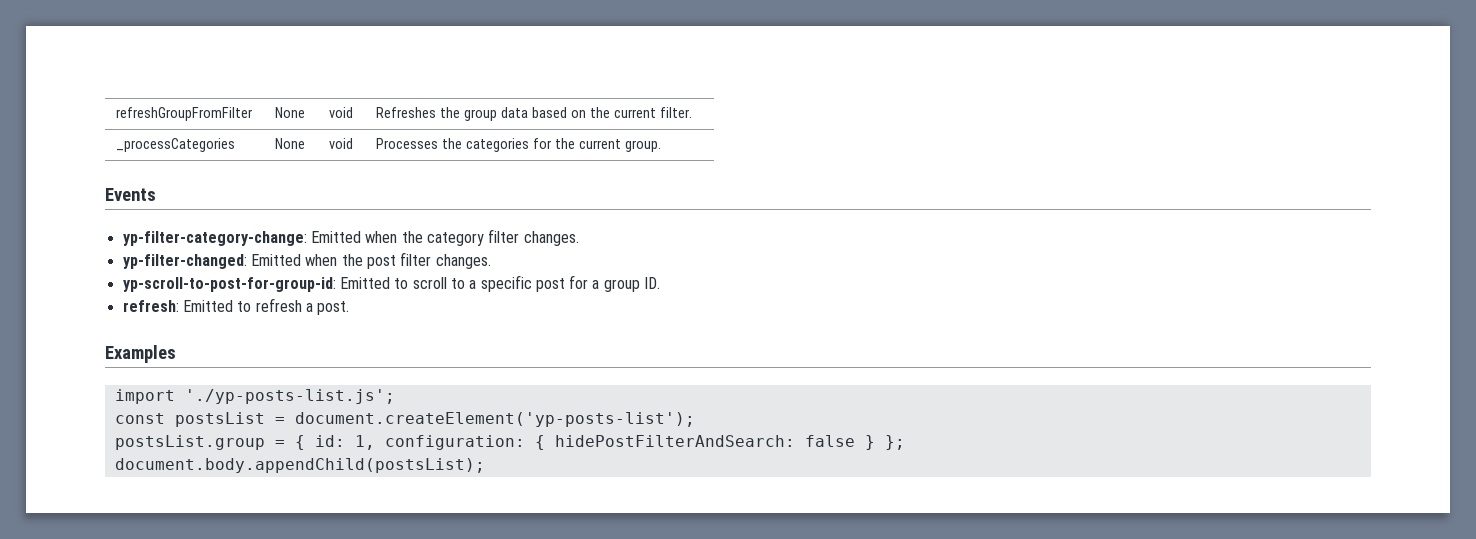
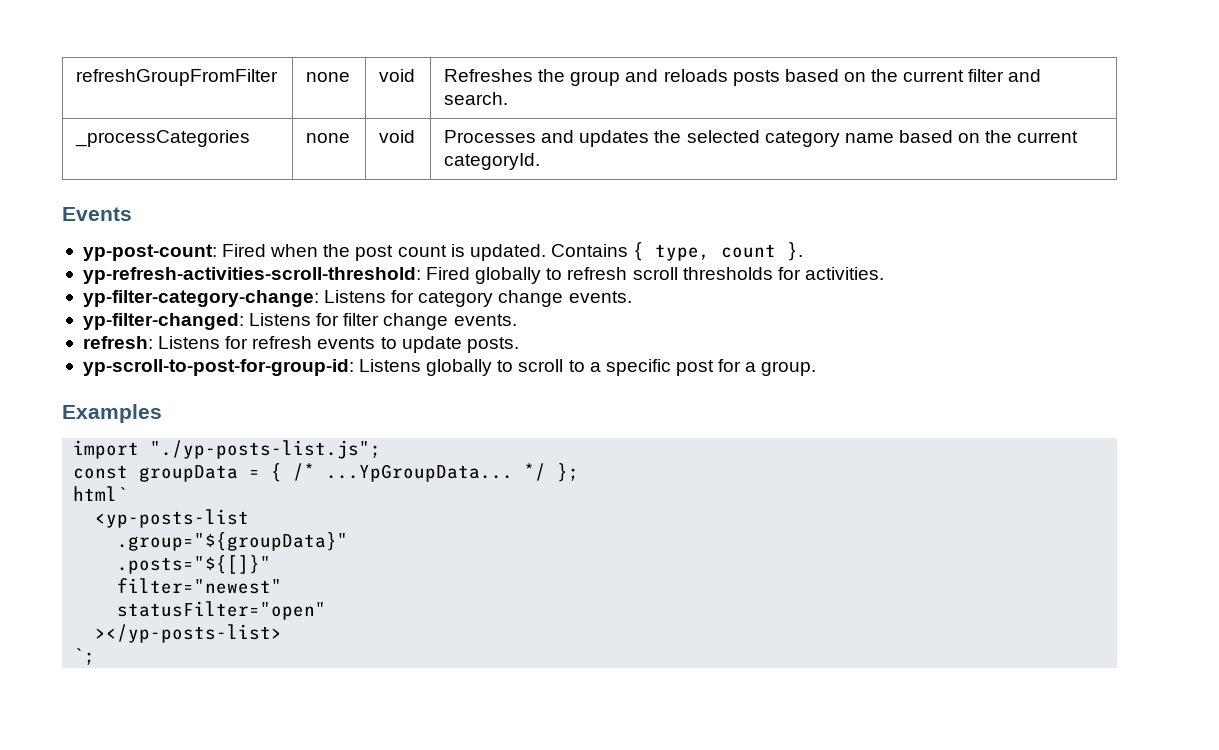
- refreshGroupFromFilter | None | void | Refreshes the group data based on the current filter.
+ refreshGroupFromFilter | none | void | Refreshes the group and reloads posts based on the current filter and search.
- _processCategories | None | void | Processes the categories for the current group.
+ _processCategories | none | void | Processes and updates the selected category name based on the current categoryId.
- yp-filter-category-change: Emitted when the category filter changes.
- yp-filter-changed: Emitted when the post filter changes.
+ yp-post-count: Fired when the post count is updated. Contains { type, count }.
+ yp-refresh-activities-scroll-threshold: Fired globally to refresh scroll thresholds for activities.
+ yp-filter-category-change: Listens for category change events.
+ yp-filter-changed: Listens for filter change events.
+ refresh: Listens for refresh events to update posts.
- yp-scroll-to-post-for-group-id: Emitted to scroll to a specific post for a group ID.
- refresh: Emitted to refresh a post.
+ yp-scroll-to-post-for-group-id: Listens globally to scroll to a specific post for a group.
- import './yp-posts-list.js';
+ import "./yp-posts-list.js";
- const postsList = document.createElement('yp-posts-list');
- postsList.group = { id: 1, configuration: { hidePostFilterAndSearch: false } };
- document.body.appendChild(postsList);
+ const groupData = { /* ...YpGroupData... */ };
+ html`
+ <yp-posts-list
+ .group="${groupData}"
+ .posts="${[]}"
+ filter="newest"
+ statusFilter="open"
+ ></yp-posts-list>
+ `;

